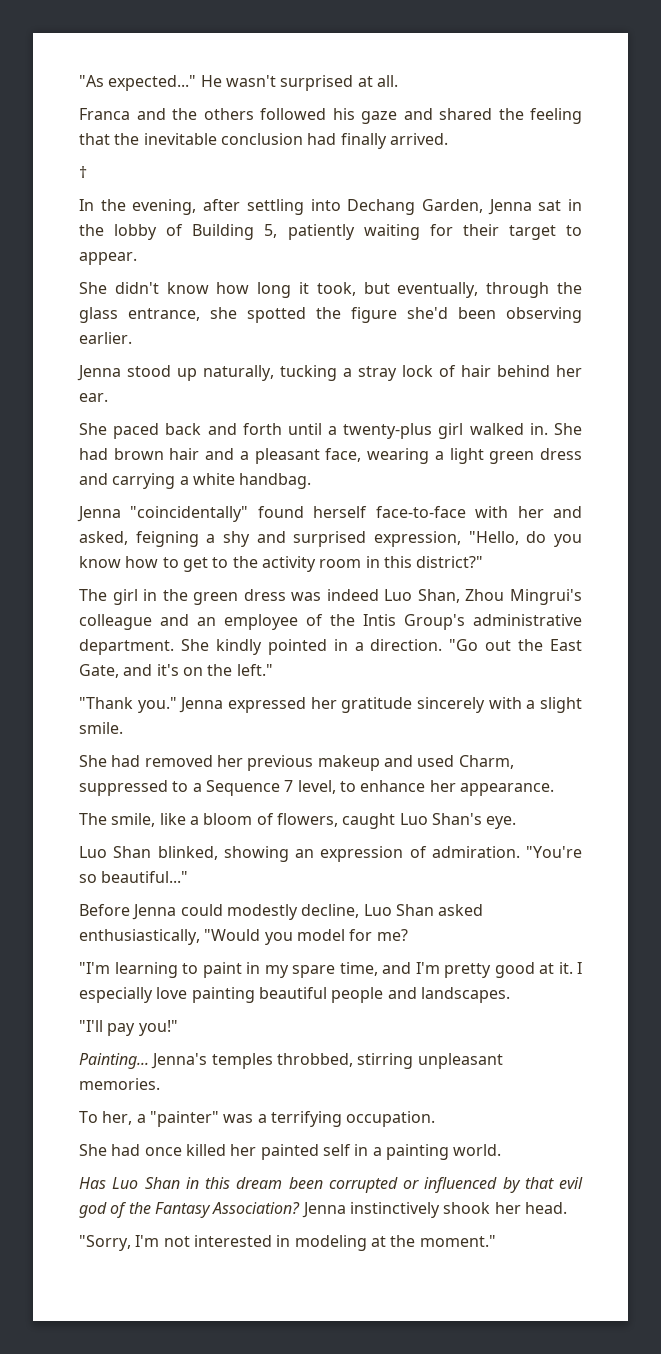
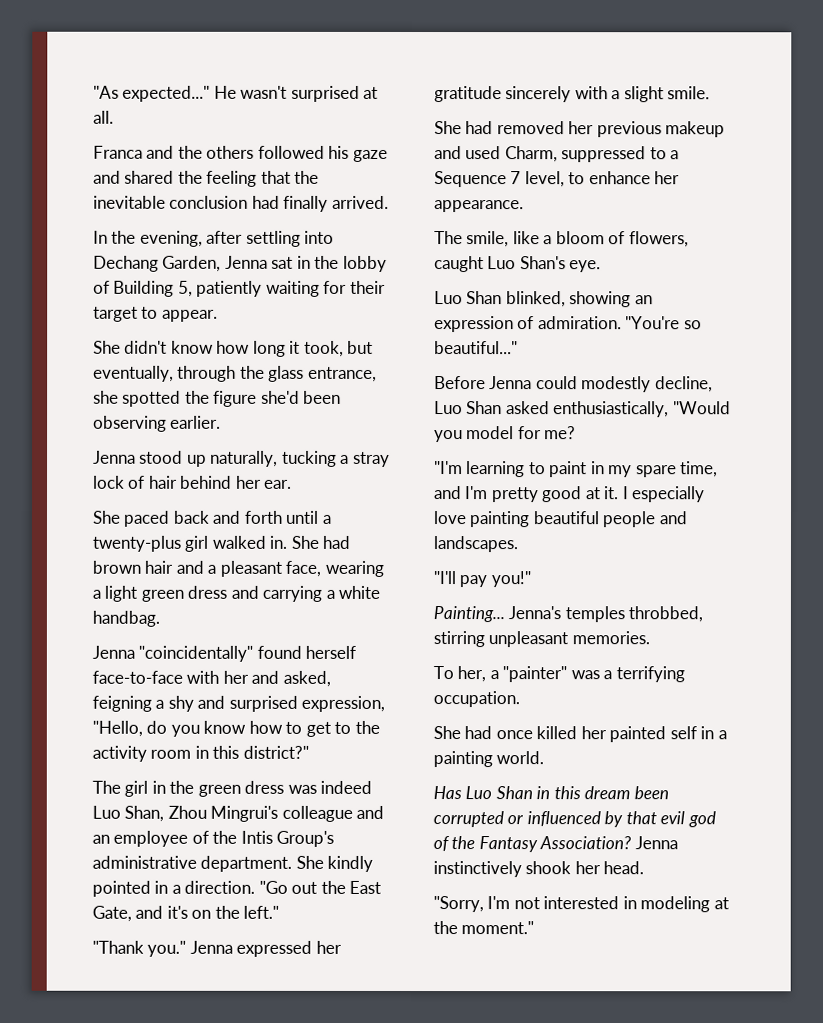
- †

